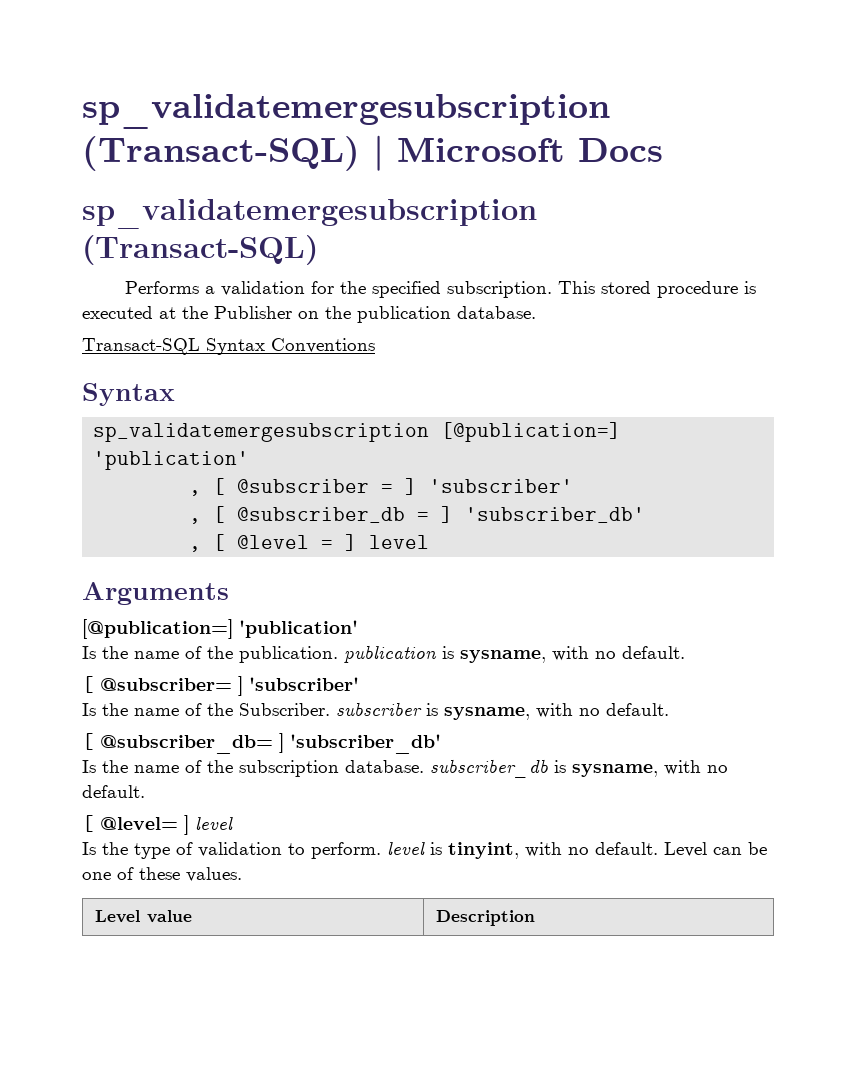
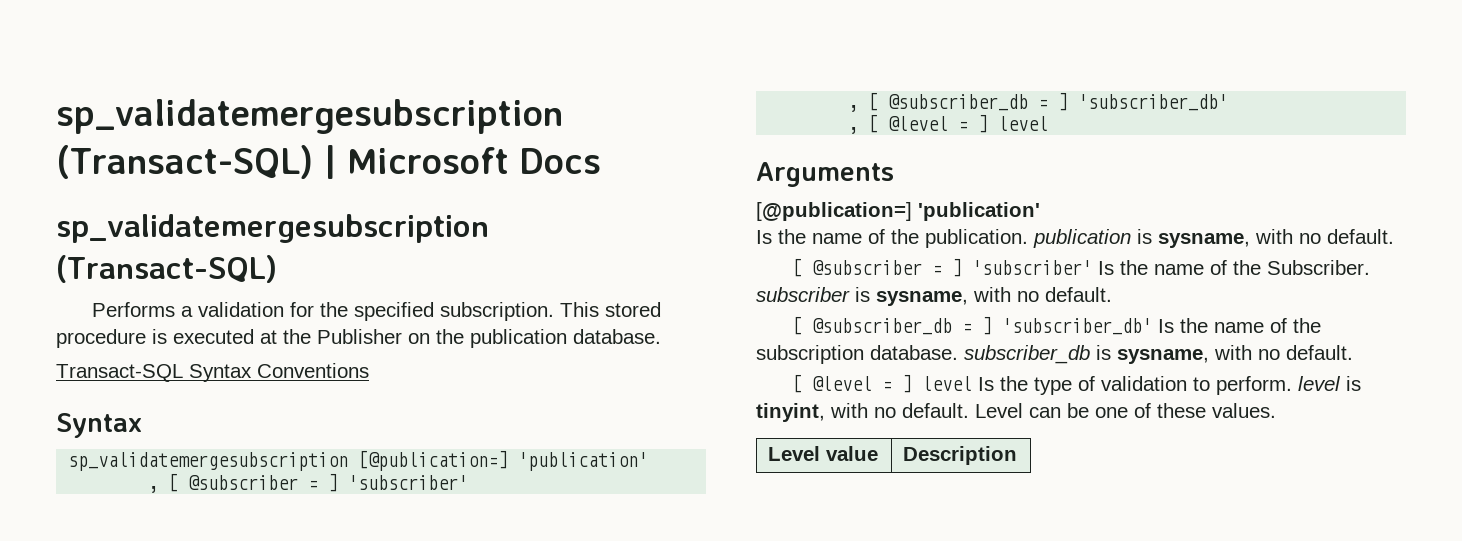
- [ @subscriber= ] 'subscriber'
- Is the name of the Subscriber. subscriber is sysname, with no default.
+ [ @subscriber = ] 'subscriber' Is the name of the Subscriber. subscriber is sysname, with no default.
- [ @subscriber_db= ] 'subscriber_db'
- Is the name of the subscription database. subscriber_db is sysname, with no default.
+ [ @subscriber_db = ] 'subscriber_db' Is the name of the subscription database. subscriber_db is sysname, with no default.
- [ @level= ] level
- Is the type of validation to perform. level is tinyint, with no default.
+ [ @level = ] level Is the type of validation to perform. level is tinyint, with no default.

